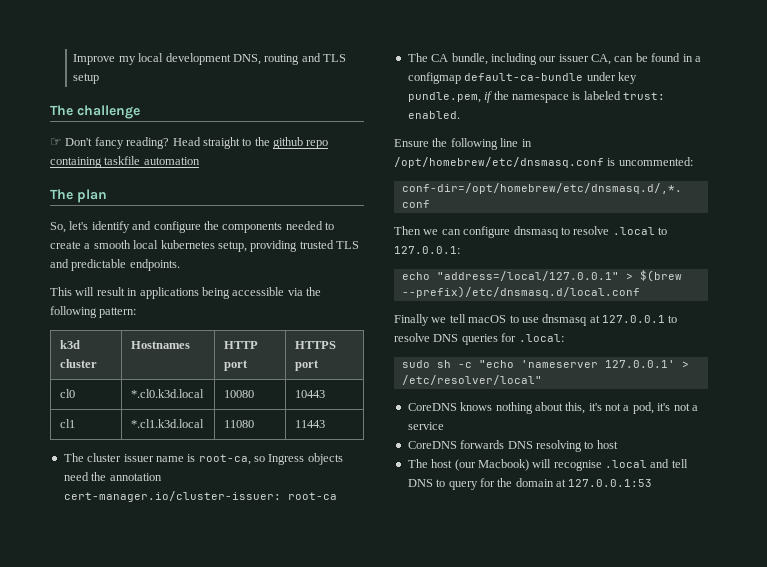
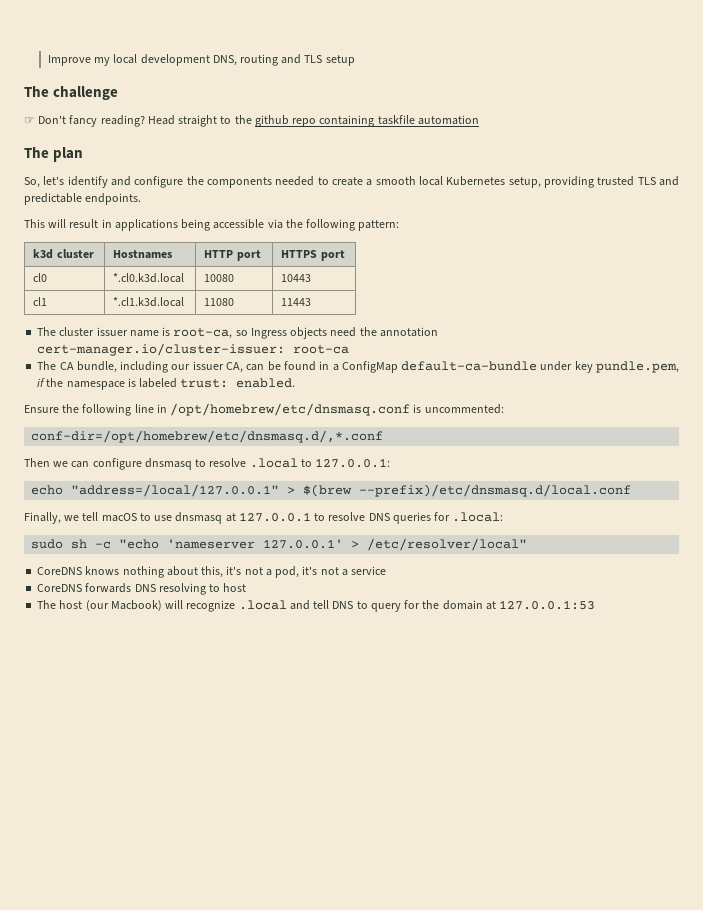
- So, let's identify and configure the components needed to create a smooth local kubernetes setup, providing trusted TLS and predictable endpoints.
+ So, let's identify and configure the components needed to create a smooth local Kubernetes setup, providing trusted TLS and predictable endpoints.
- The CA bundle, including our issuer CA, can be found in a configmap default-ca-bundle under key pundle.pem, if the namespace is labeled trust: enabled.
+ The CA bundle, including our issuer CA, can be found in a ConfigMap default-ca-bundle under key pundle.pem, if the namespace is labeled trust: enabled.
- Finally we tell macOS to use dnsmasq at 127.0.0.1 to resolve DNS queries for .local:
+ Finally, we tell macOS to use dnsmasq at 127.0.0.1 to resolve DNS queries for .local:
- The host (our Macbook) will recognise .local and tell DNS to query for the domain at 127.0.0.1:53
+ The host (our Macbook) will recognize .local and tell DNS to query for the domain at 127.0.0.1:53

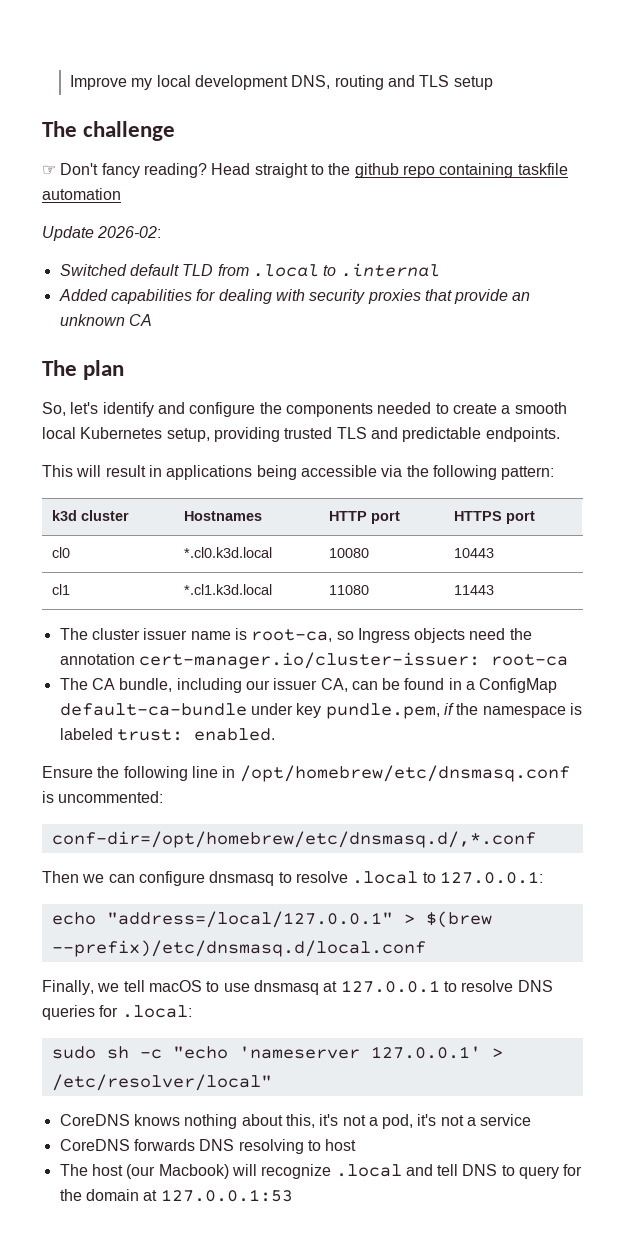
+ Update 2026-02:
+ Switched default TLD from .local to .internal
+ Added capabilities for dealing with security proxies that provide an unknown CA

